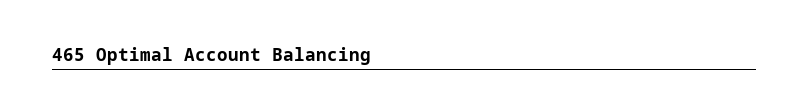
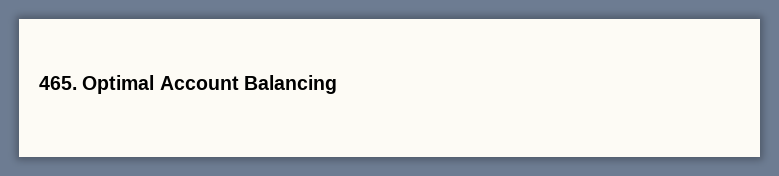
- 465 Optimal Account Balancing
+ 465. Optimal Account Balancing

